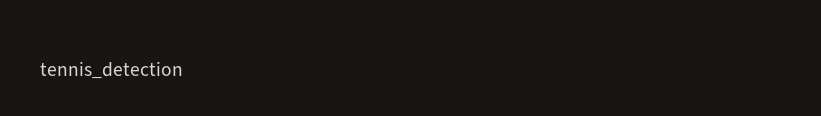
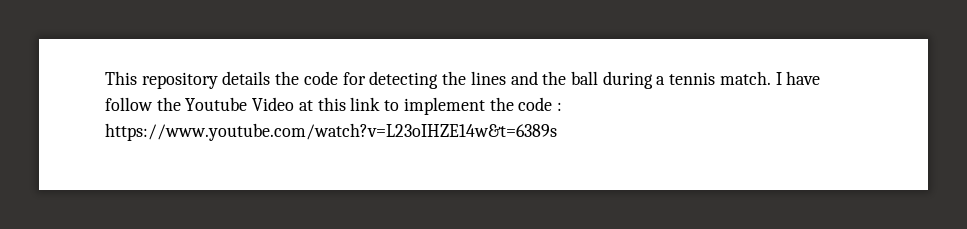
- tennis_detection
+ This repository details the code for detecting the lines and the ball during a tennis match. I have follow the Youtube Video at this link to implement the code : https://www.youtube.com/watch?v=L23oIHZE14w&t=6389s

